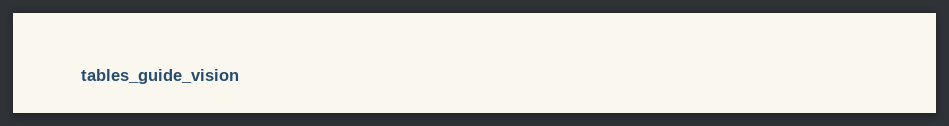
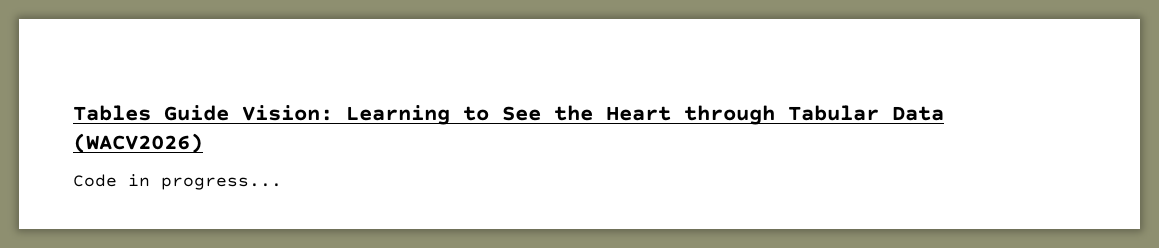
- tables_guide_vision
+ Tables Guide Vision: Learning to See the Heart through Tabular Data (WACV2026)
+ Code in progress...

